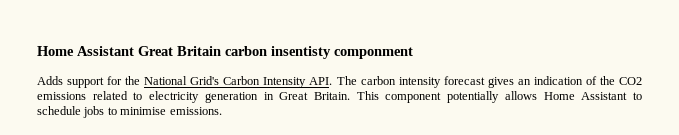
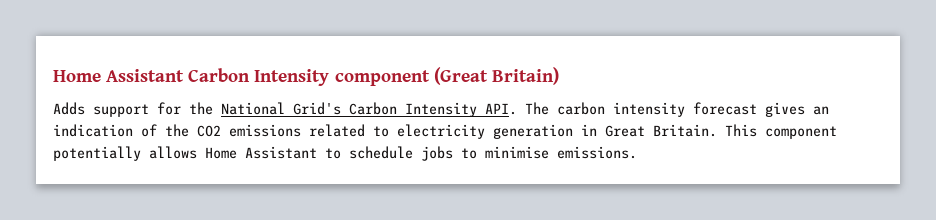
- Home Assistant Great Britain carbon insentisty componment
+ Home Assistant Carbon Intensity component (Great Britain)

